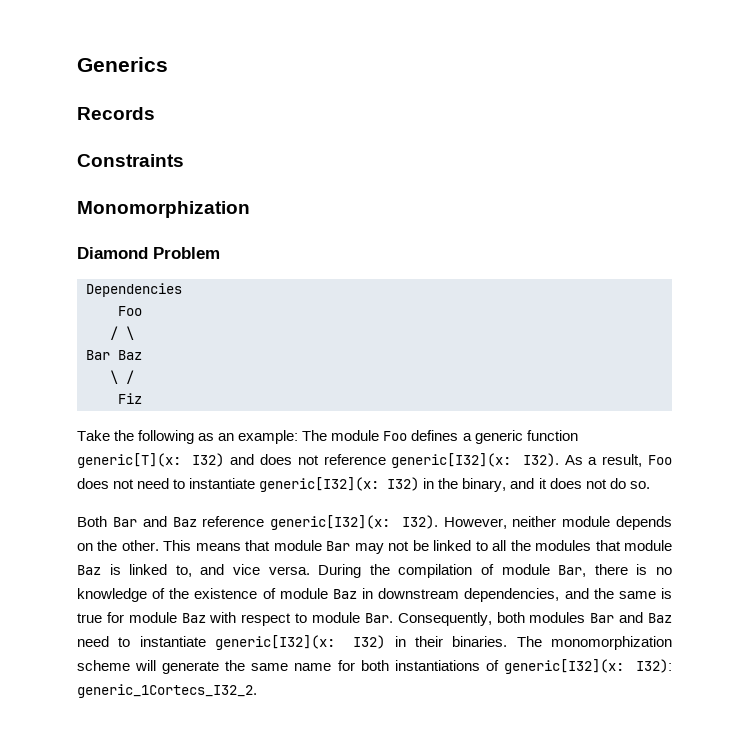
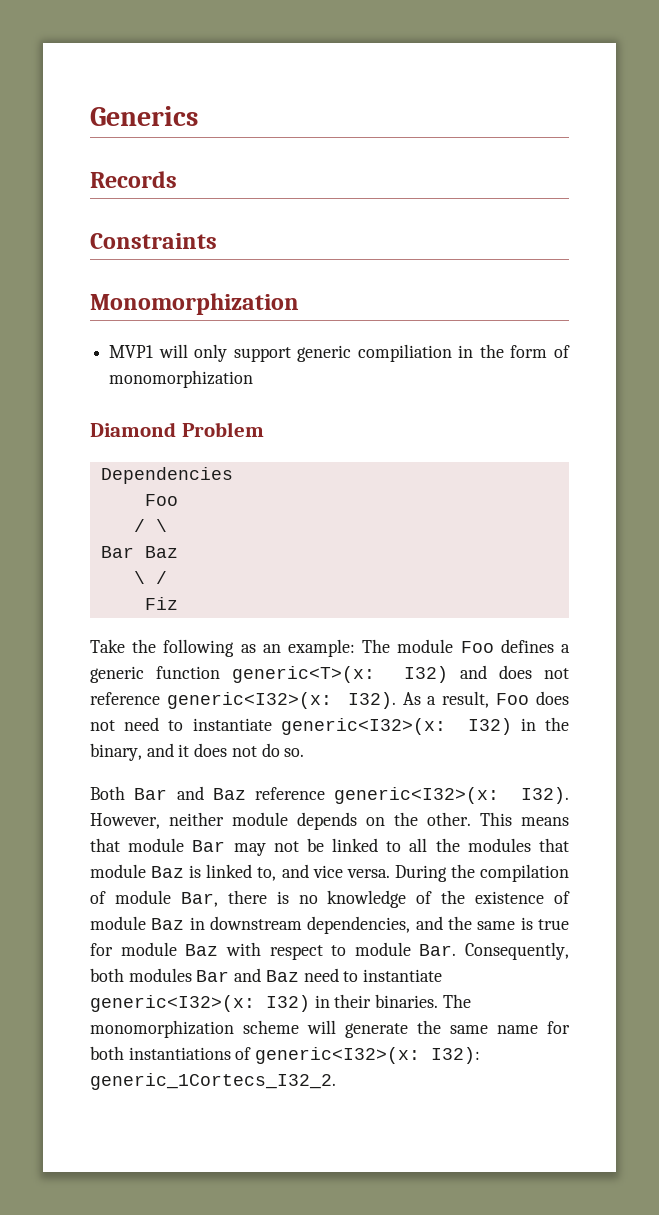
+ MVP1 will only support generic compiliation in the form of monomorphization
- Take the following as an example: The module Foo defines a generic function generic[T](x: I32) and does not reference generic[I32](x: I32).
+ Take the following as an example: The module Foo defines a generic function generic<T>(x: I32) and does not reference generic<I32>(x: I32).
- As a result, Foo does not need to instantiate generic[I32](x: I32) in the binary, and it does not do so.
+ As a result, Foo does not need to instantiate generic<I32>(x: I32) in the binary, and it does not do so.
- Both Bar and Baz reference generic[I32](x: I32).
+ Both Bar and Baz reference generic<I32>(x: I32).
- During the compilation of module Bar, there is no knowledge of the existence of module Baz in downstream dependencies, and the same is true for module Baz with respect to module Bar. Consequently, both modules Bar and Baz need to instantiate generic[I32](x: I32) in their binaries.
+ During the compilation of module Bar, there is no knowledge of the existence of module Baz in downstream dependencies, and the same is true for module Baz with respect to module Bar. Consequently, both modules Bar and Baz need to instantiate generic<I32>(x: I32) in their binaries.
- The monomorphization scheme will generate the same name for both instantiations of generic[I32](x: I32): generic_1Cortecs_I32_2.
+ The monomorphization scheme will generate the same name for both instantiations of generic<I32>(x: I32): generic_1Cortecs_I32_2.

